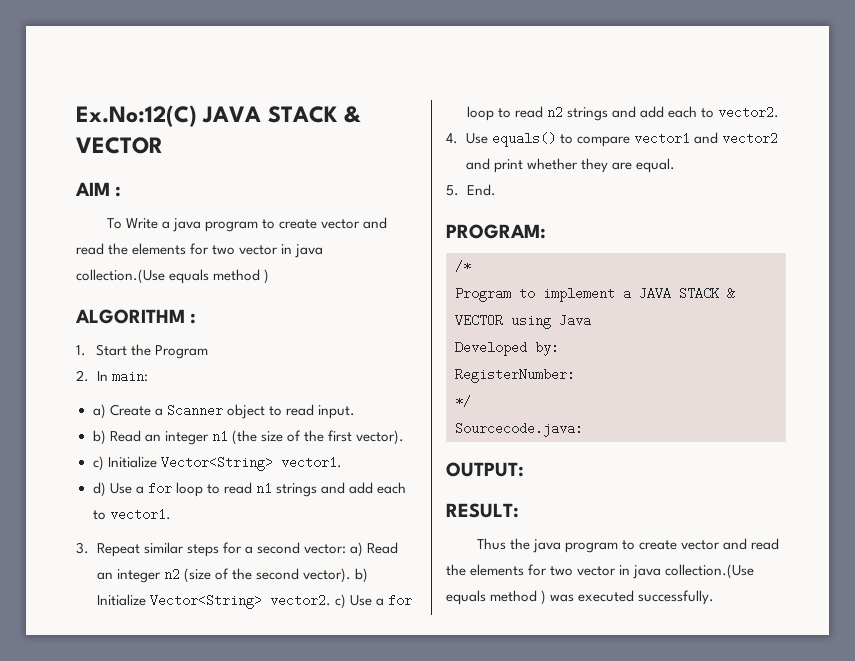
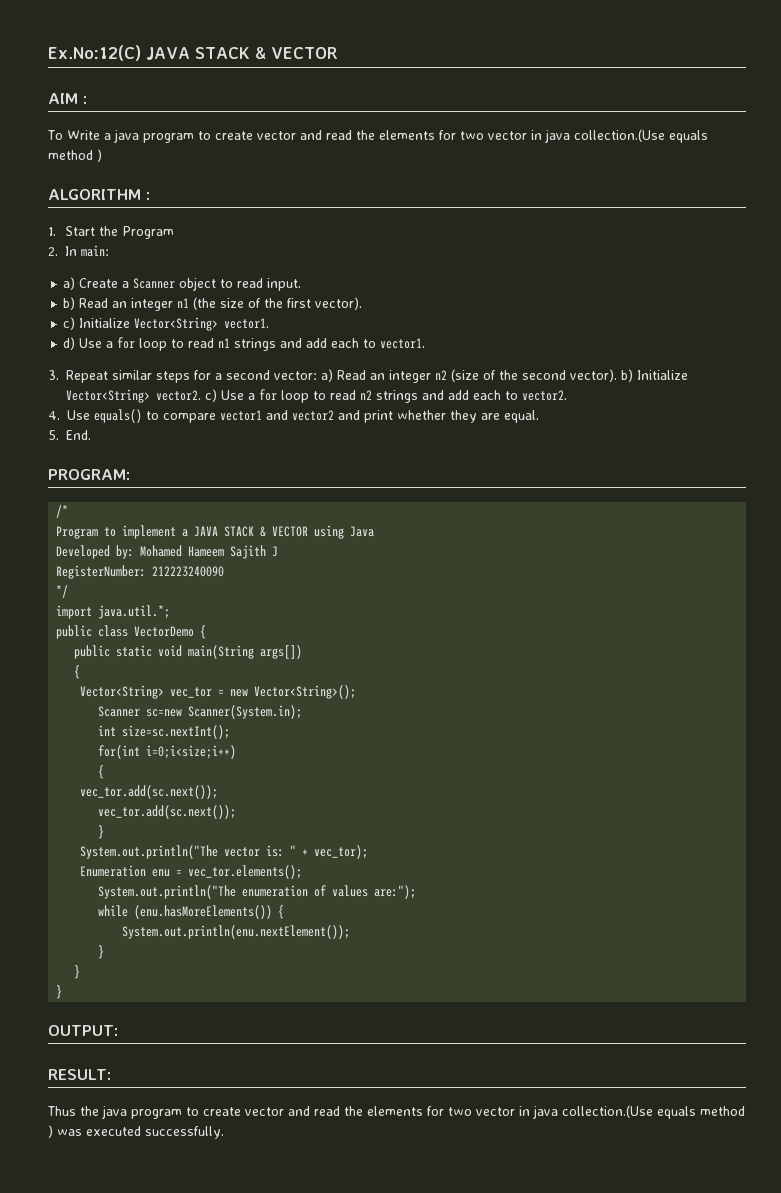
- Developed by:
+ Developed by: Mohamed Hameem Sajith J
- RegisterNumber:
+ RegisterNumber: 212223240090
- Sourcecode.java:
+ import java.util.*;
+ public class VectorDemo {
+ public static void main(String args[])
+ {
+ Vector<String> vec_tor = new Vector<String>();
+ Scanner sc=new Scanner(System.in);
+ int size=sc.nextInt();
+ for(int i=0;i<size;i++)
+ {
+ vec_tor.add(sc.next());
+ vec_tor.add(sc.next());
+ }
+ System.out.println("The vector is: " + vec_tor);
+ Enumeration enu = vec_tor.elements();
+ System.out.println("The enumeration of values are:");
+ while (enu.hasMoreElements()) {
+ System.out.println(enu.nextElement());
+ }
+ }
+ }

